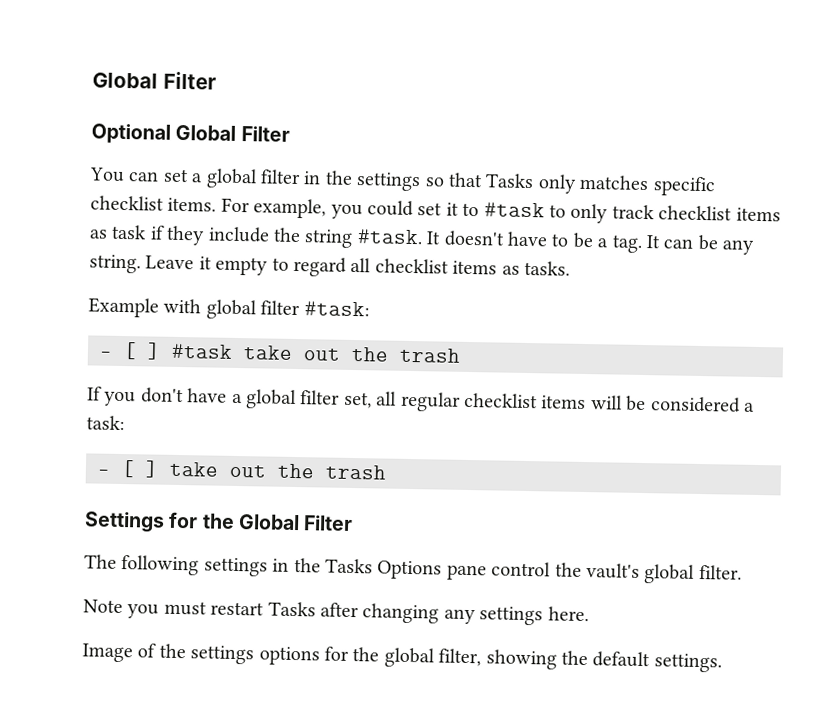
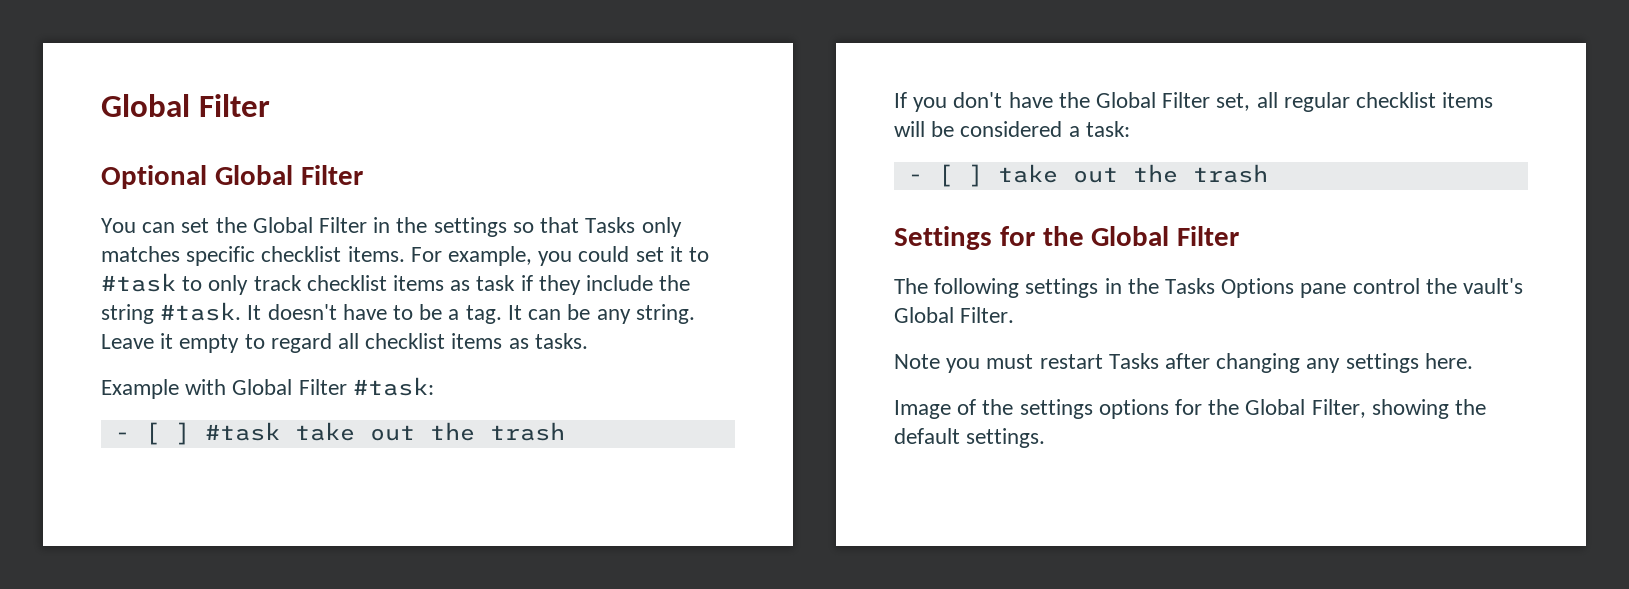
- You can set a global filter in the settings so that Tasks only matches specific checklist items.
+ You can set the Global Filter in the settings so that Tasks only matches specific checklist items.
- Example with global filter #task:
+ Example with Global Filter #task:
- If you don't have a global filter set, all regular checklist items will be considered a task:
+ If you don't have the Global Filter set, all regular checklist items will be considered a task:
- The following settings in the Tasks Options pane control the vault's global filter.
+ The following settings in the Tasks Options pane control the vault's Global Filter.
- Image of the settings options for the global filter, showing the default settings.
+ Image of the settings options for the Global Filter, showing the default settings.

